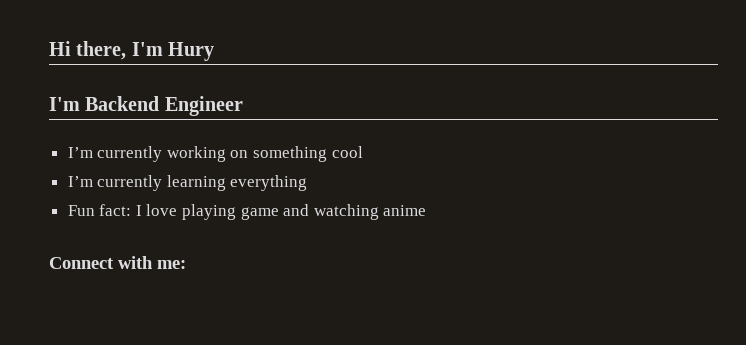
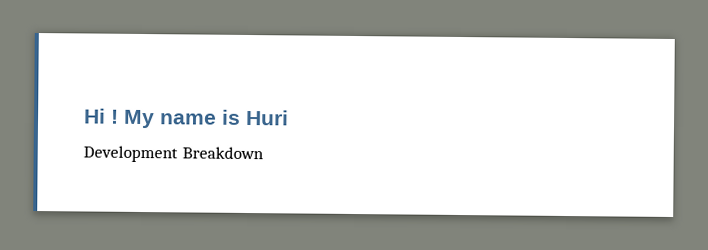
- Hi there, I'm Hury
- I'm Backend Engineer
- I’m currently working on something cool
- I’m currently learning everything
- Fun fact: I love playing game and watching anime
- Connect with me:
+ Hi ! My name is Huri
+ Development Breakdown

